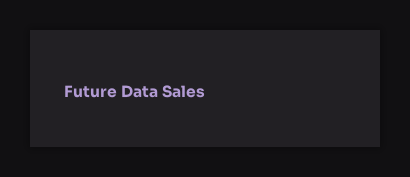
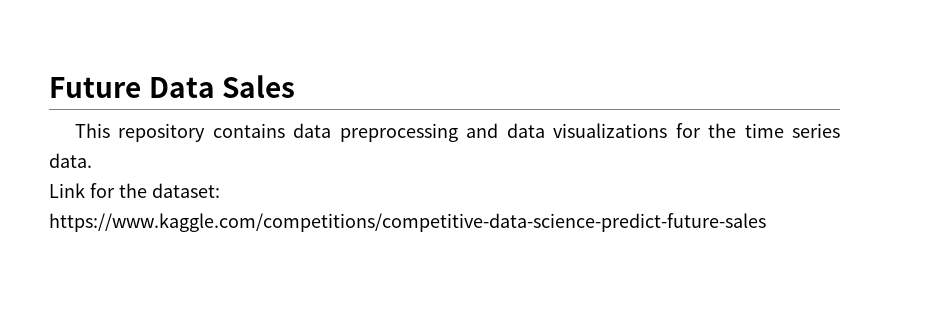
+ This repository contains data preprocessing and data visualizations for the time series data.
+ Link for the dataset: https://www.kaggle.com/competitions/competitive-data-science-predict-future-sales

